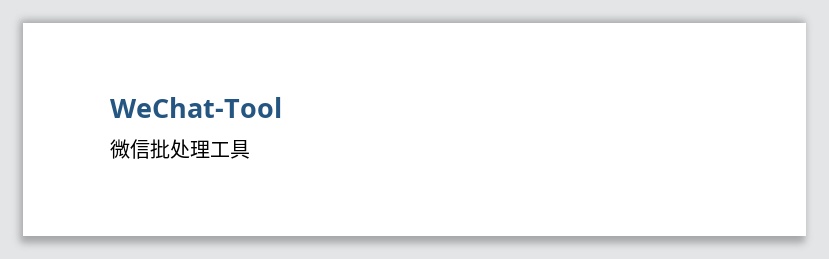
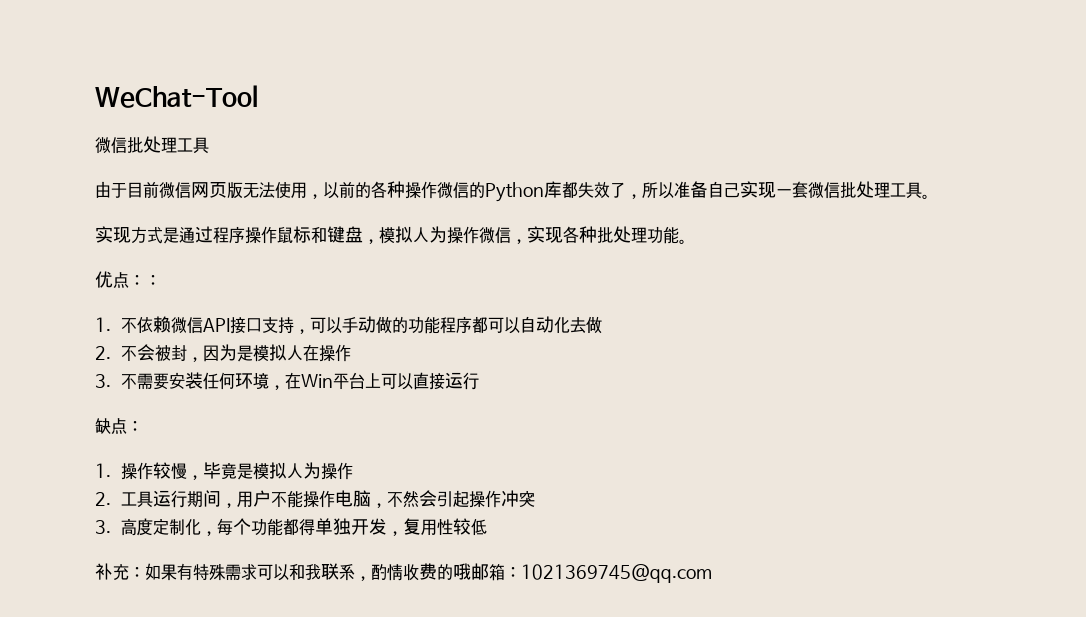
+ 由于目前微信网页版无法使用，以前的各种操作微信的Python库都失效了，所以准备自己实现一套微信批处理工具。
+ 实现方式是通过程序操作鼠标和键盘，模拟人为操作微信，实现各种批处理功能。
+ 优点：：
+ 1.不依赖微信API接口支持，可以手动做的功能程序都可以自动化去做
+ 2.不会被封，因为是模拟人在操作
+ 3.不需要安装任何环境，在Win平台上可以直接运行
+ 缺点：
+ 1.操作较慢，毕竟是模拟人为操作
+ 2.工具运行期间，用户不能操作电脑，不然会引起操作冲突
+ 3.高度定制化，每个功能都得单独开发，复用性较低
+ 补充：如果有特殊需求可以和我联系，酌情收费的哦邮箱：1021369745@qq.com

